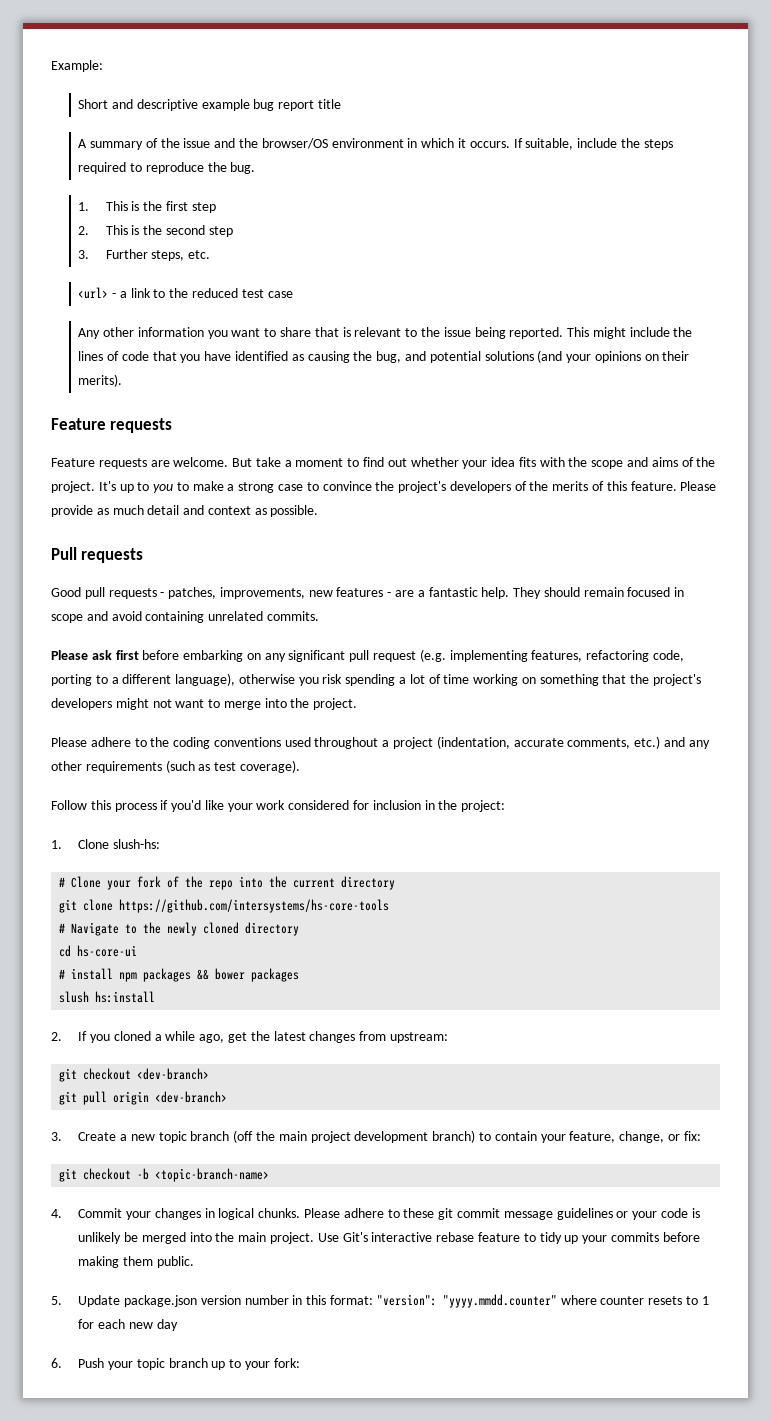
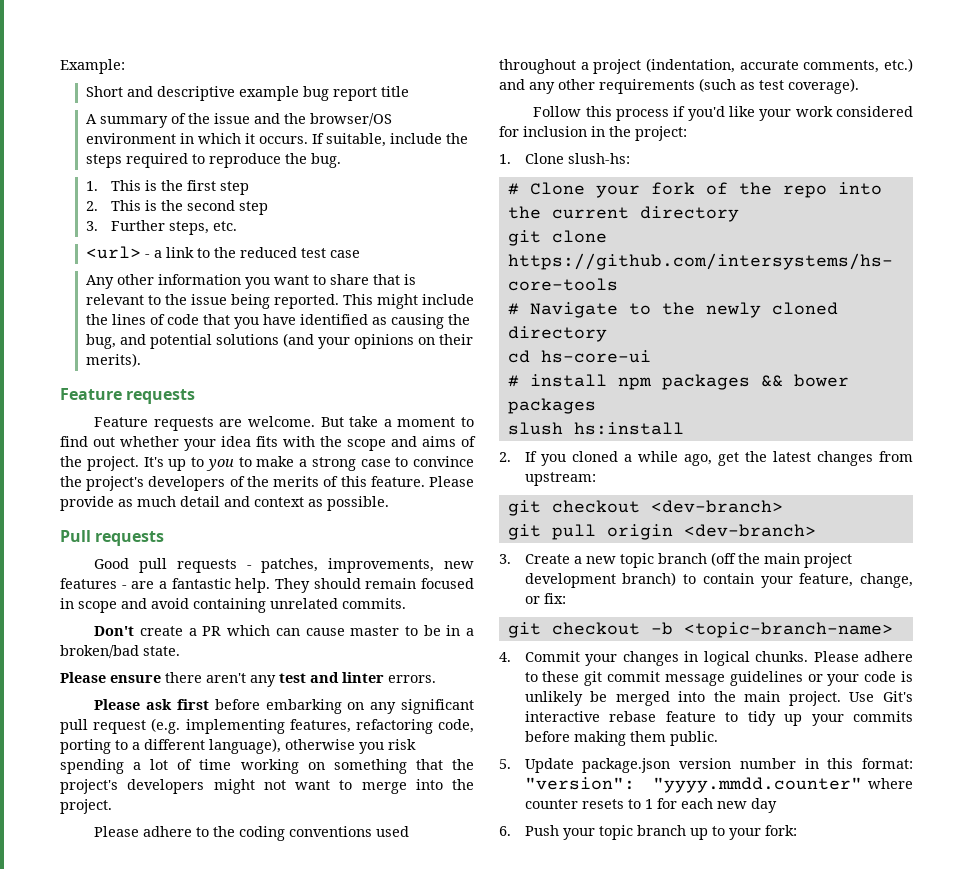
+ Don't create a PR which can cause master to be in a broken/bad state.
+ Please ensure there aren't any test and linter errors.

